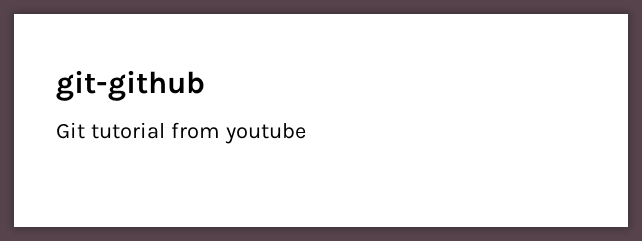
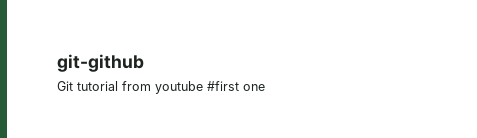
- Git tutorial from youtube
+ Git tutorial from youtube #first one

